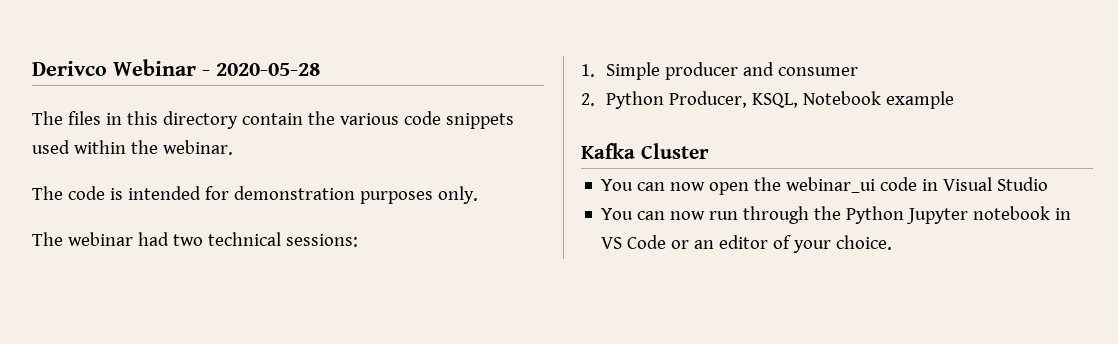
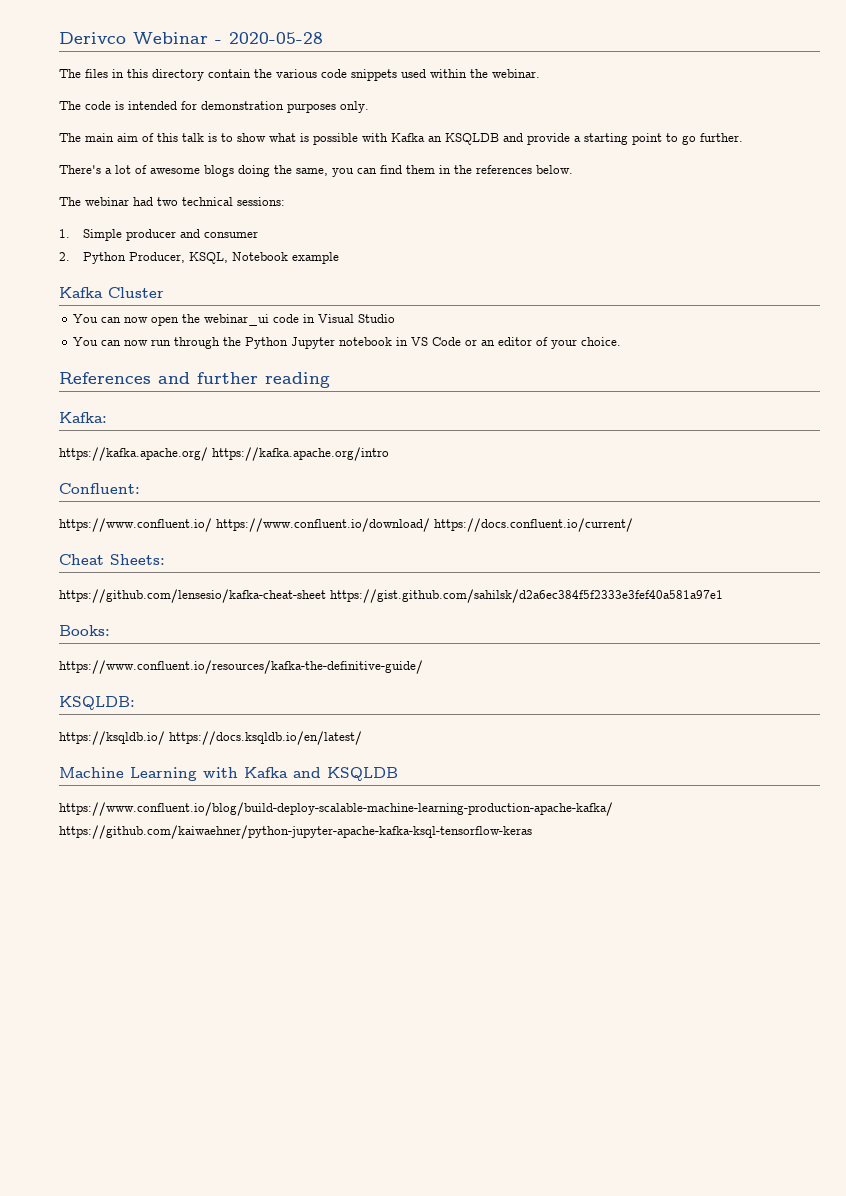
+ The main aim of this talk is to show what is possible with Kafka an KSQLDB and provide a starting point to go further.
+ There's a lot of awesome blogs doing the same, you can find them in the references below.
+ References and further reading
+ Kafka:
+ https://kafka.apache.org/ https://kafka.apache.org/intro
+ Confluent:
+ https://www.confluent.io/ https://www.confluent.io/download/ https://docs.confluent.io/current/
+ Cheat Sheets:
+ https://github.com/lensesio/kafka-cheat-sheet https://gist.github.com/sahilsk/d2a6ec384f5f2333e3fef40a581a97e1
+ Books:
+ https://www.confluent.io/resources/kafka-the-definitive-guide/
+ KSQLDB:
+ https://ksqldb.io/ https://docs.ksqldb.io/en/latest/
+ Machine Learning with Kafka and KSQLDB
+ https://www.confluent.io/blog/build-deploy-scalable-machine-learning-production-apache-kafka/ https://github.com/kaiwaehner/python-jupyter-apache-kafka-ksql-tensorflow-keras

